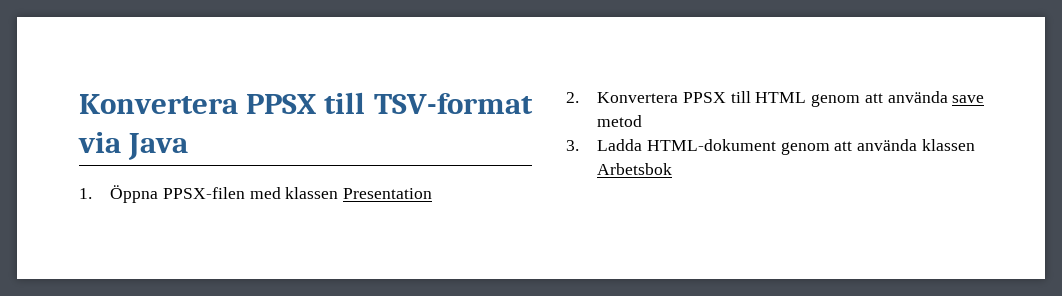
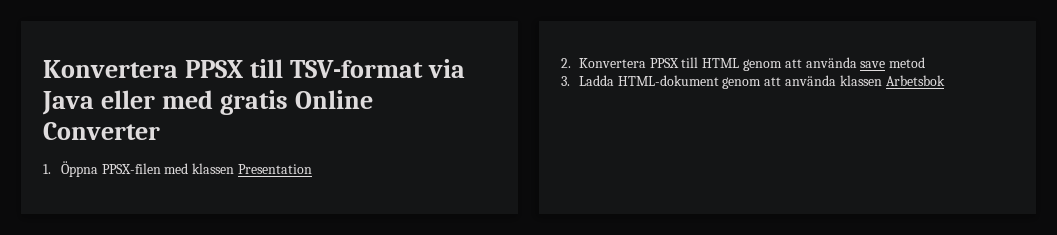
- Konvertera PPSX till TSV-format via Java
+ Konvertera PPSX till TSV-format via Java eller med gratis Online Converter

